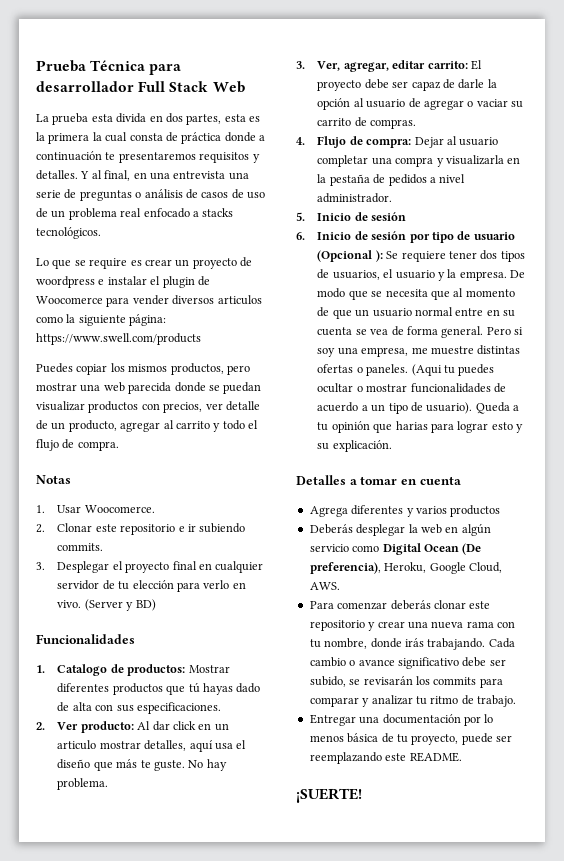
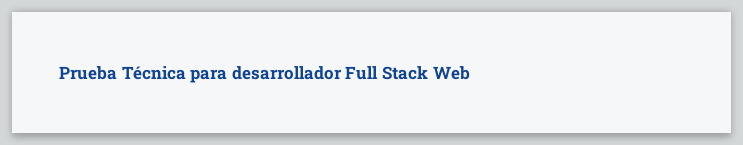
- La prueba esta divida en dos partes, esta es la primera la cual consta de práctica donde a continuación te presentaremos requisitos y detalles. Y al final, en una entrevista una serie de preguntas o análisis de casos de uso de un problema real enfocado a stacks tecnológicos.
- Lo que se require es crear un proyecto de woordpress e instalar el plugin de Woocomerce para vender diversos articulos como la siguiente página: https://www.swell.com/products
- Puedes copiar los mismos productos, pero mostrar una web parecida donde se puedan visualizar productos con precios, ver detalle de un producto, agregar al carrito y todo el flujo de compra.
- Notas
- 1. Usar Woocomerce.
- 2. Clonar este repositorio e ir subiendo commits.
- 3. Desplegar el proyecto final en cualquier servidor de tu elección para verlo en vivo. (Server y BD)
- Funcionalidades
- 1. Catalogo de productos: Mostrar diferentes productos que tú hayas dado de alta con sus especificaciones.
- 2. Ver producto: Al dar click en un articulo mostrar detalles, aquí usa el diseño que más te guste. No hay problema.
- 3. Ver, agregar, editar carrito: El proyecto debe ser capaz de darle la opción al usuario de agregar o vaciar su carrito de compras.
- 4. Flujo de compra: Dejar al usuario completar una compra y visualizarla en la pestaña de pedidos a nivel administrador.
- 5. Inicio de sesión
- 6. Inicio de sesión por tipo de usuario (Opcional ): Se requiere tener dos tipos de usuarios, el usuario y la empresa. De modo que se necesita que al momento de que un usuario normal entre en su cuenta se vea de forma general. Pero si soy una empresa, me muestre distintas ofertas o paneles. (Aqui tu puedes ocultar o mostrar funcionalidades de acuerdo a un tipo de usuario). Queda a tu opinión que harias para lograr esto y su explicación.
- Detalles a tomar en cuenta
- Agrega diferentes y varios productos
- Deberás desplegar la web en algún servicio como Digital Ocean (De preferencia), Heroku, Google Cloud, AWS.
- Para comenzar deberás clonar este repositorio y crear una nueva rama con tu nombre, donde irás trabajando. Cada cambio o avance significativo debe ser subido, se revisarán los commits para comparar y analizar tu ritmo de trabajo.
- Entregar una documentación por lo menos básica de tu proyecto, puede ser reemplazando este README.
- ¡SUERTE!

